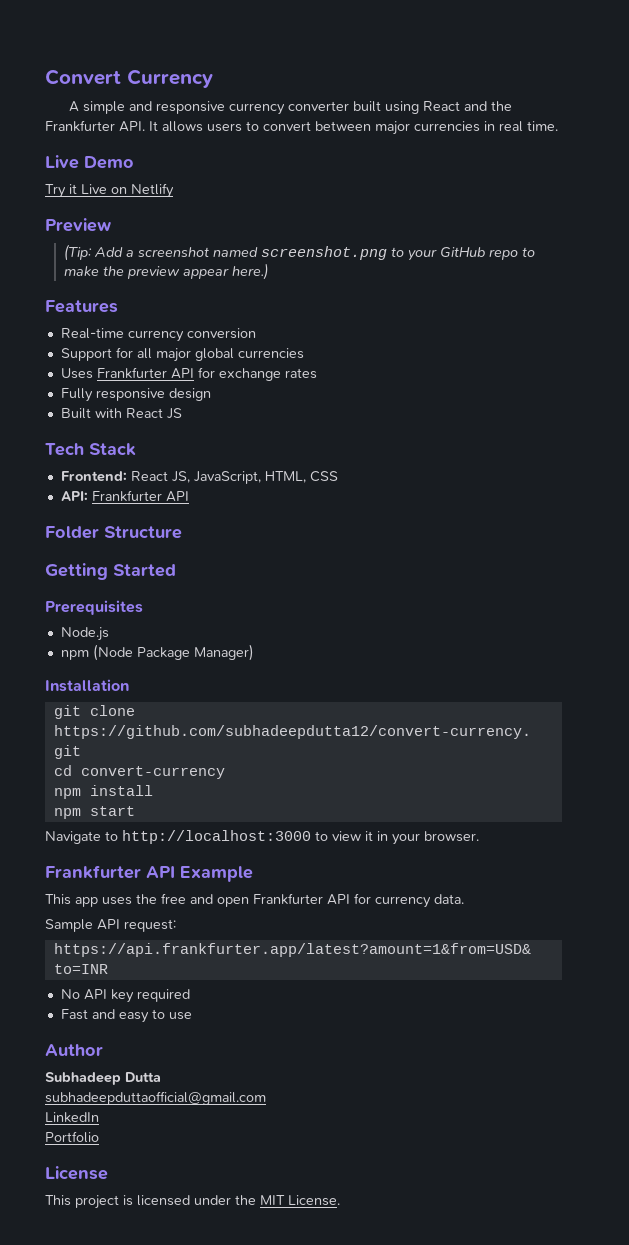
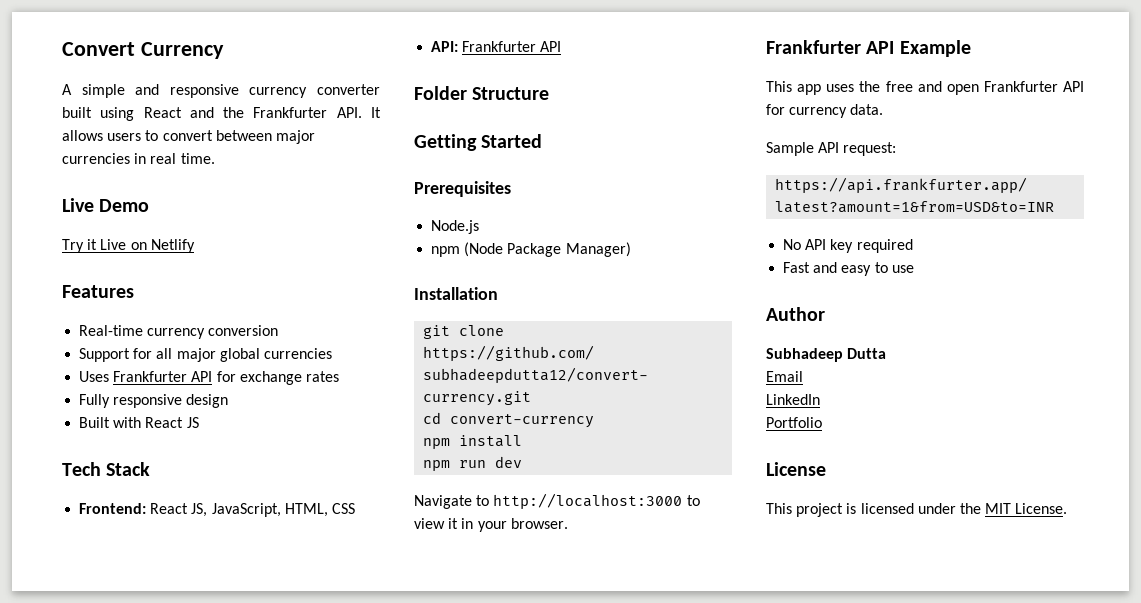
- Preview
- (Tip: Add a screenshot named screenshot.png to your GitHub repo to make the preview appear here.)
- npm start
+ npm run dev
- subhadeepduttaofficial@gmail.com
+ Email

